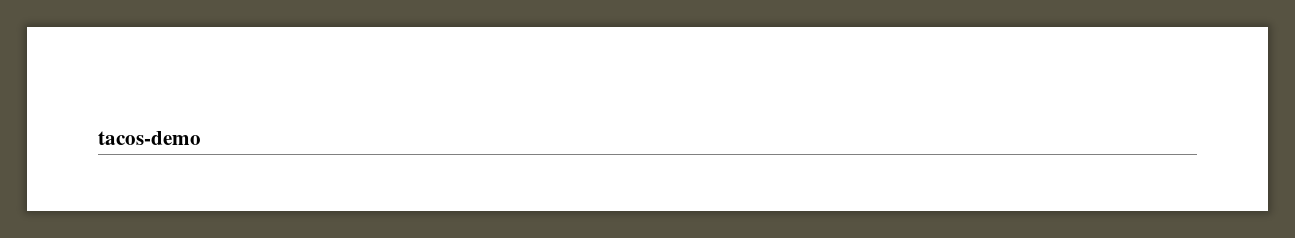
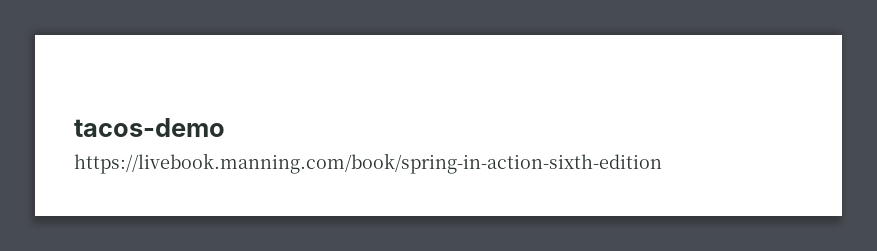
+ https://livebook.manning.com/book/spring-in-action-sixth-edition

